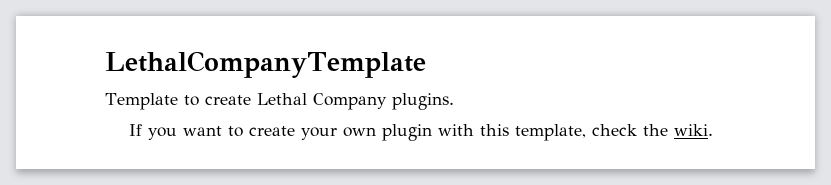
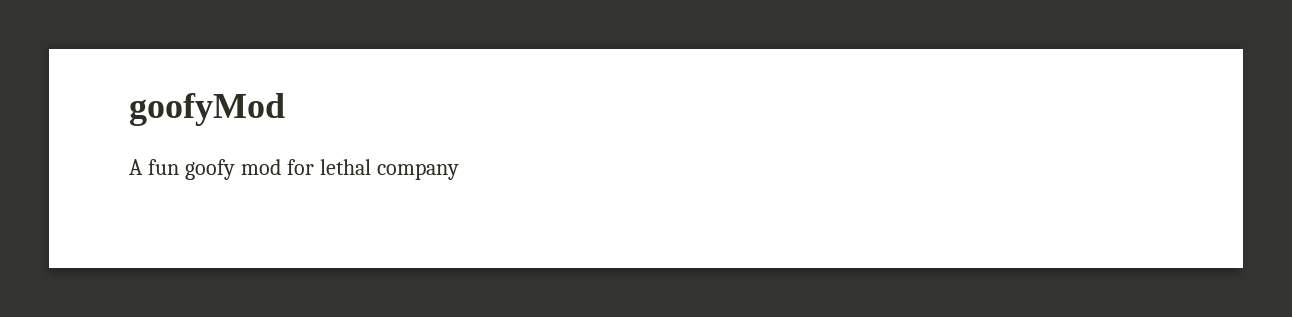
- LethalCompanyTemplate
- Template to create Lethal Company plugins.
- If you want to create your own plugin with this template, check the wiki.
+ goofyMod
+ A fun goofy mod for lethal company

